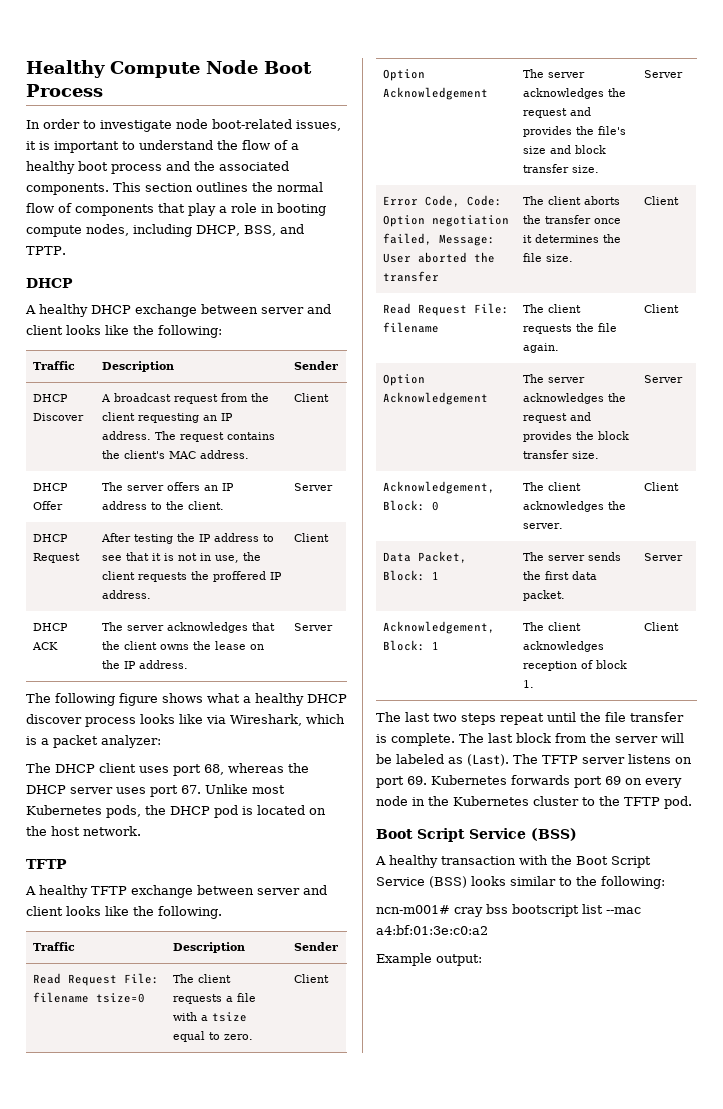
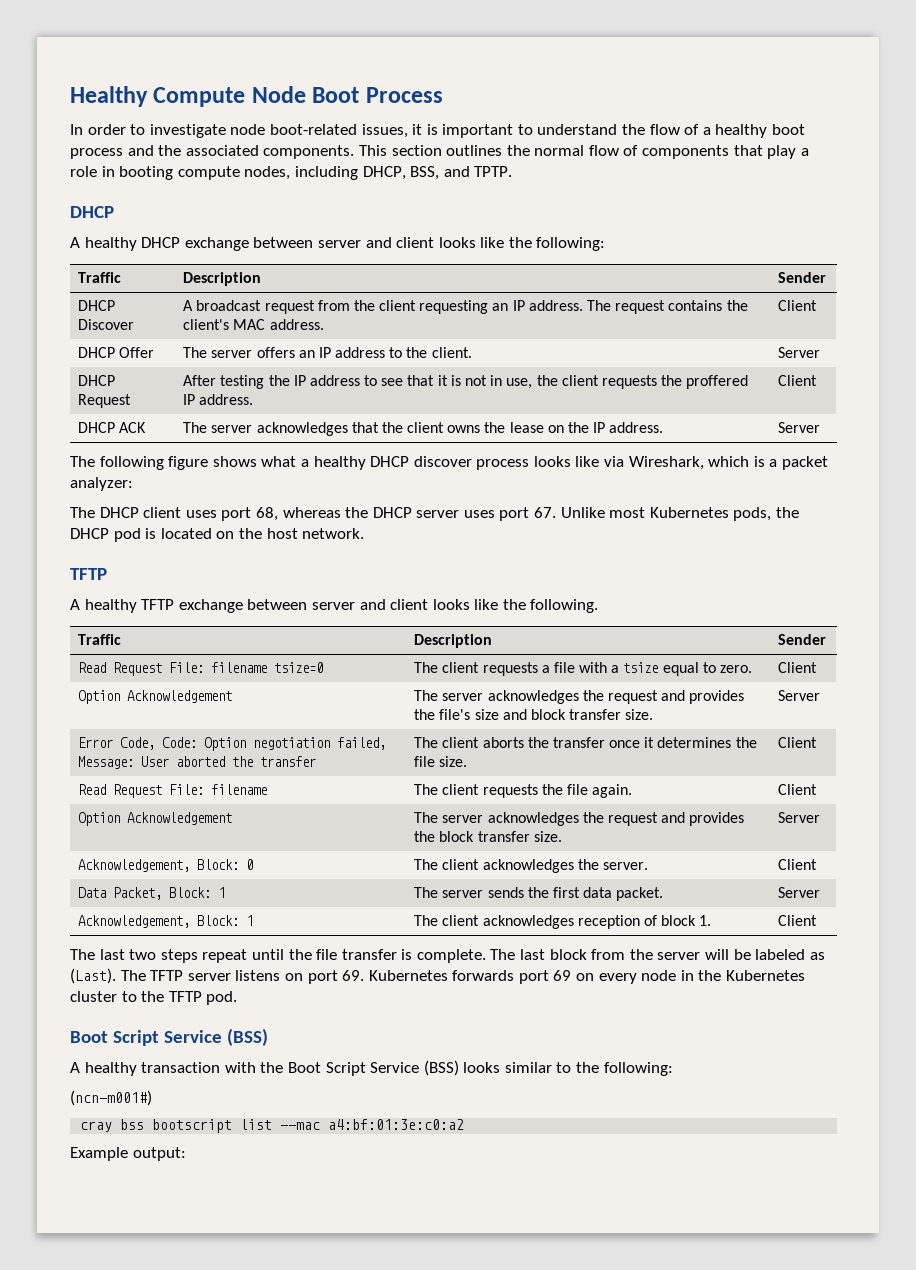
- ncn-m001# cray bss bootscript list --mac a4:bf:01:3e:c0:a2
+ (ncn-m001#)
+ cray bss bootscript list --mac a4:bf:01:3e:c0:a2

